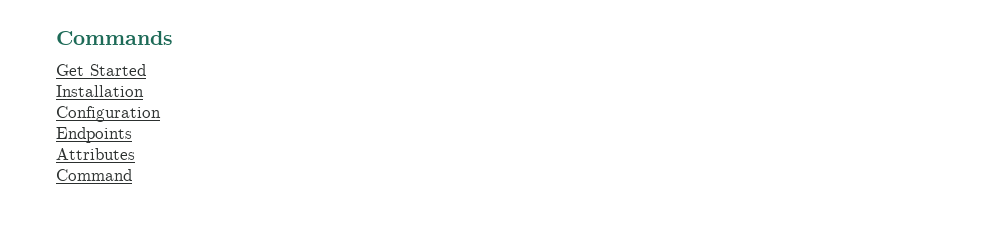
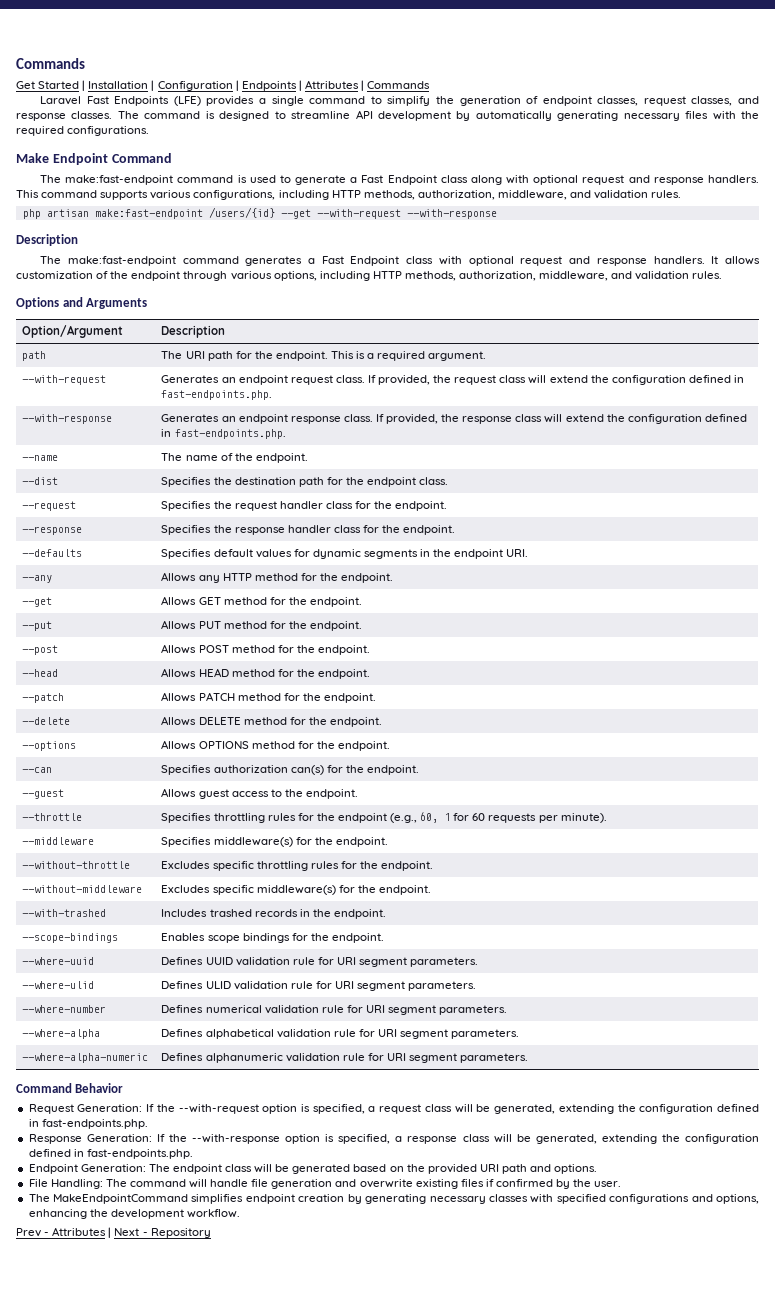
- Get Started
- Installation
- Configuration
- Endpoints
- Attributes
- Command
+ Get Started | Installation | Configuration | Endpoints | Attributes | Commands
+ Laravel Fast Endpoints (LFE) provides a single command to simplify the generation of endpoint classes, request classes, and response classes. The command is designed to streamline API development by automatically generating necessary files with the required configurations.
+ Make Endpoint Command
+ The make:fast-endpoint command is used to generate a Fast Endpoint class along with optional request and response handlers. This command supports various configurations, including HTTP methods, authorization, middleware, and validation rules.
+ php artisan make:fast-endpoint /users/{id} --get --with-request --with-response
+ Description
+ The make:fast-endpoint command generates a Fast Endpoint class with optional request and response handlers. It allows customization of the endpoint through various options, including HTTP methods, authorization, middleware, and validation rules.
+ Options and Arguments
+ Option/Argument | Description
+ path | The URI path for the endpoint. This is a required argument.
+ --with-request | Generates an endpoint request class. If provided, the request class will extend the configuration defined in fast-endpoints.php.
+ --with-response | Generates an endpoint response class. If provided, the response class will extend the configuration defined in fast-endpoints.php.
+ --name | The name of the endpoint.
+ --dist | Specifies the destination path for the endpoint class.
+ --request | Specifies the request handler class for the endpoint.
+ --response | Specifies the response handler class for the endpoint.
+ --defaults | Specifies default values for dynamic segments in the endpoint URI.
+ --any | Allows any HTTP method for the endpoint.
+ --get | Allows GET method for the endpoint.
+ --put | Allows PUT method for the endpoint.
+ --post | Allows POST method for the endpoint.
+ --head | Allows HEAD method for the endpoint.
+ --patch | Allows PATCH method for the endpoint.
+ --delete | Allows DELETE method for the endpoint.
+ --options | Allows OPTIONS method for the endpoint.
+ --can | Specifies authorization can(s) for the endpoint.
+ --guest | Allows guest access to the endpoint.
+ --throttle | Specifies throttling rules for the endpoint (e.g., 60, 1 for 60 requests per minute).
+ --middleware | Specifies middleware(s) for the endpoint.
+ --without-throttle | Excludes specific throttling rules for the endpoint.
+ --without-middleware | Excludes specific middleware(s) for the endpoint.
+ --with-trashed | Includes trashed records in the endpoint.
+ --scope-bindings | Enables scope bindings for the endpoint.
+ --where-uuid | Defines UUID validation rule for URI segment parameters.
+ --where-ulid | Defines ULID validation rule for URI segment parameters.
+ --where-number | Defines numerical validation rule for URI segment parameters.
+ --where-alpha | Defines alphabetical validation rule for URI segment parameters.
+ --where-alpha-numeric | Defines alphanumeric validation rule for URI segment parameters.
+ Command Behavior
+ Request Generation: If the --with-request option is specified, a request class will be generated, extending the configuration defined in fast-endpoints.php.
+ Response Generation: If the --with-response option is specified, a response class will be generated, extending the configuration defined in fast-endpoints.php.
+ Endpoint Generation: The endpoint class will be generated based on the provided URI path and options.
+ File Handling: The command will handle file generation and overwrite existing files if confirmed by the user.
+ The MakeEndpointCommand simplifies endpoint creation by generating necessary classes with specified configurations and options, enhancing the development workflow.
+ Prev - Attributes | Next - Repository

